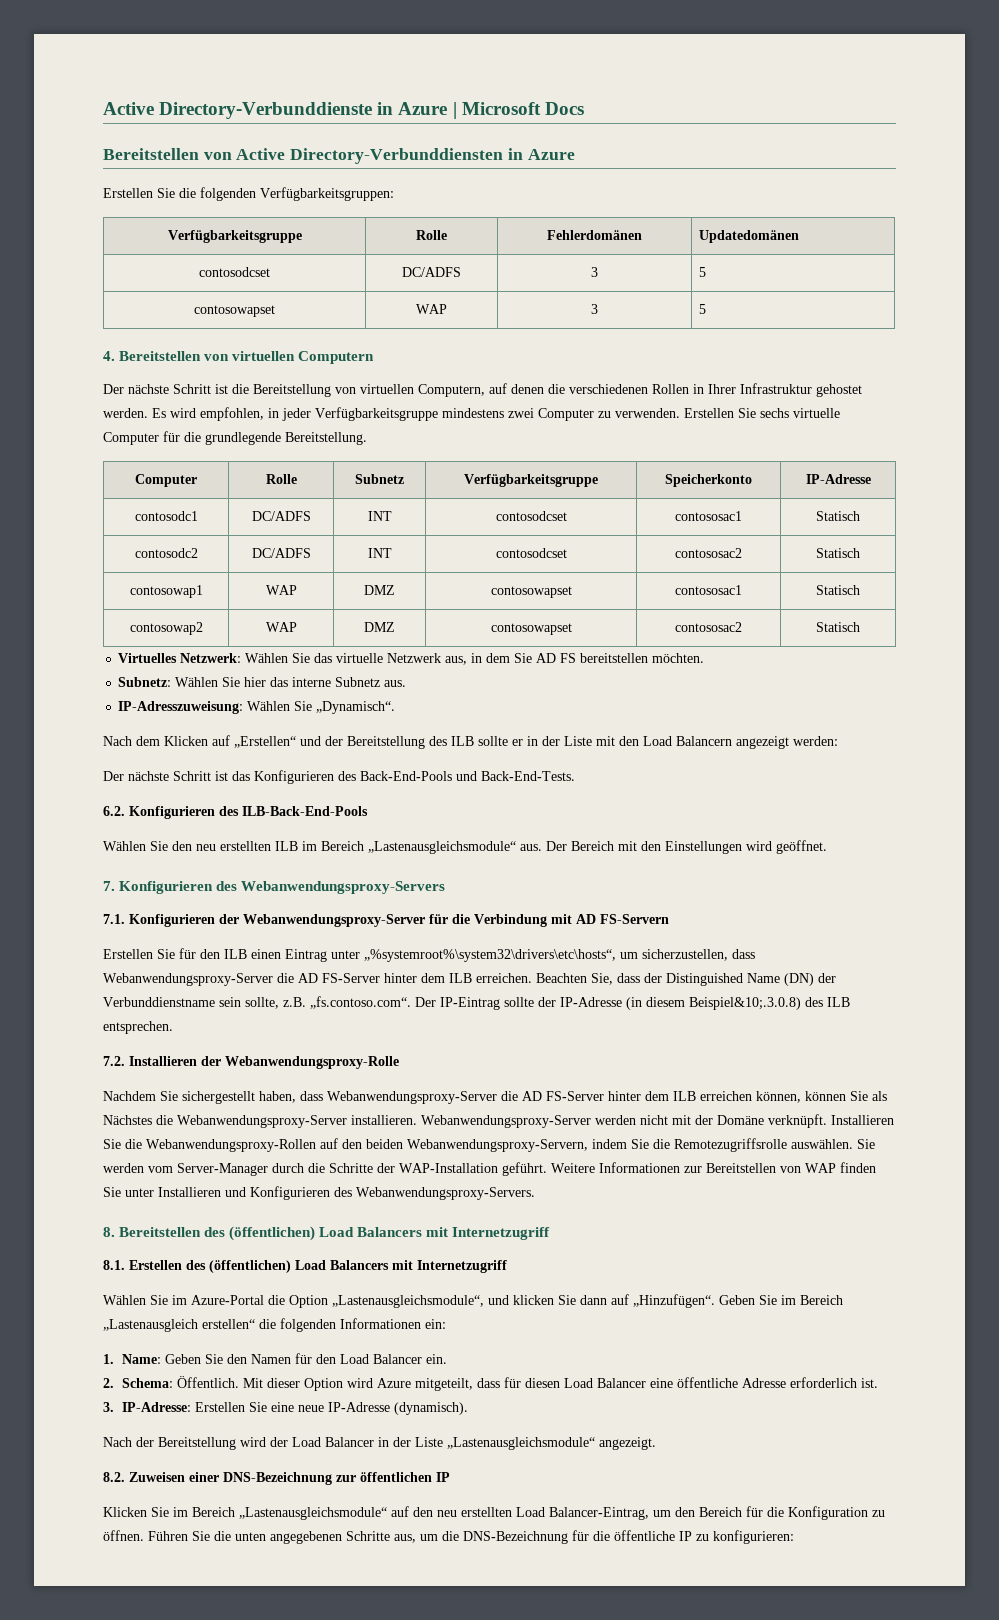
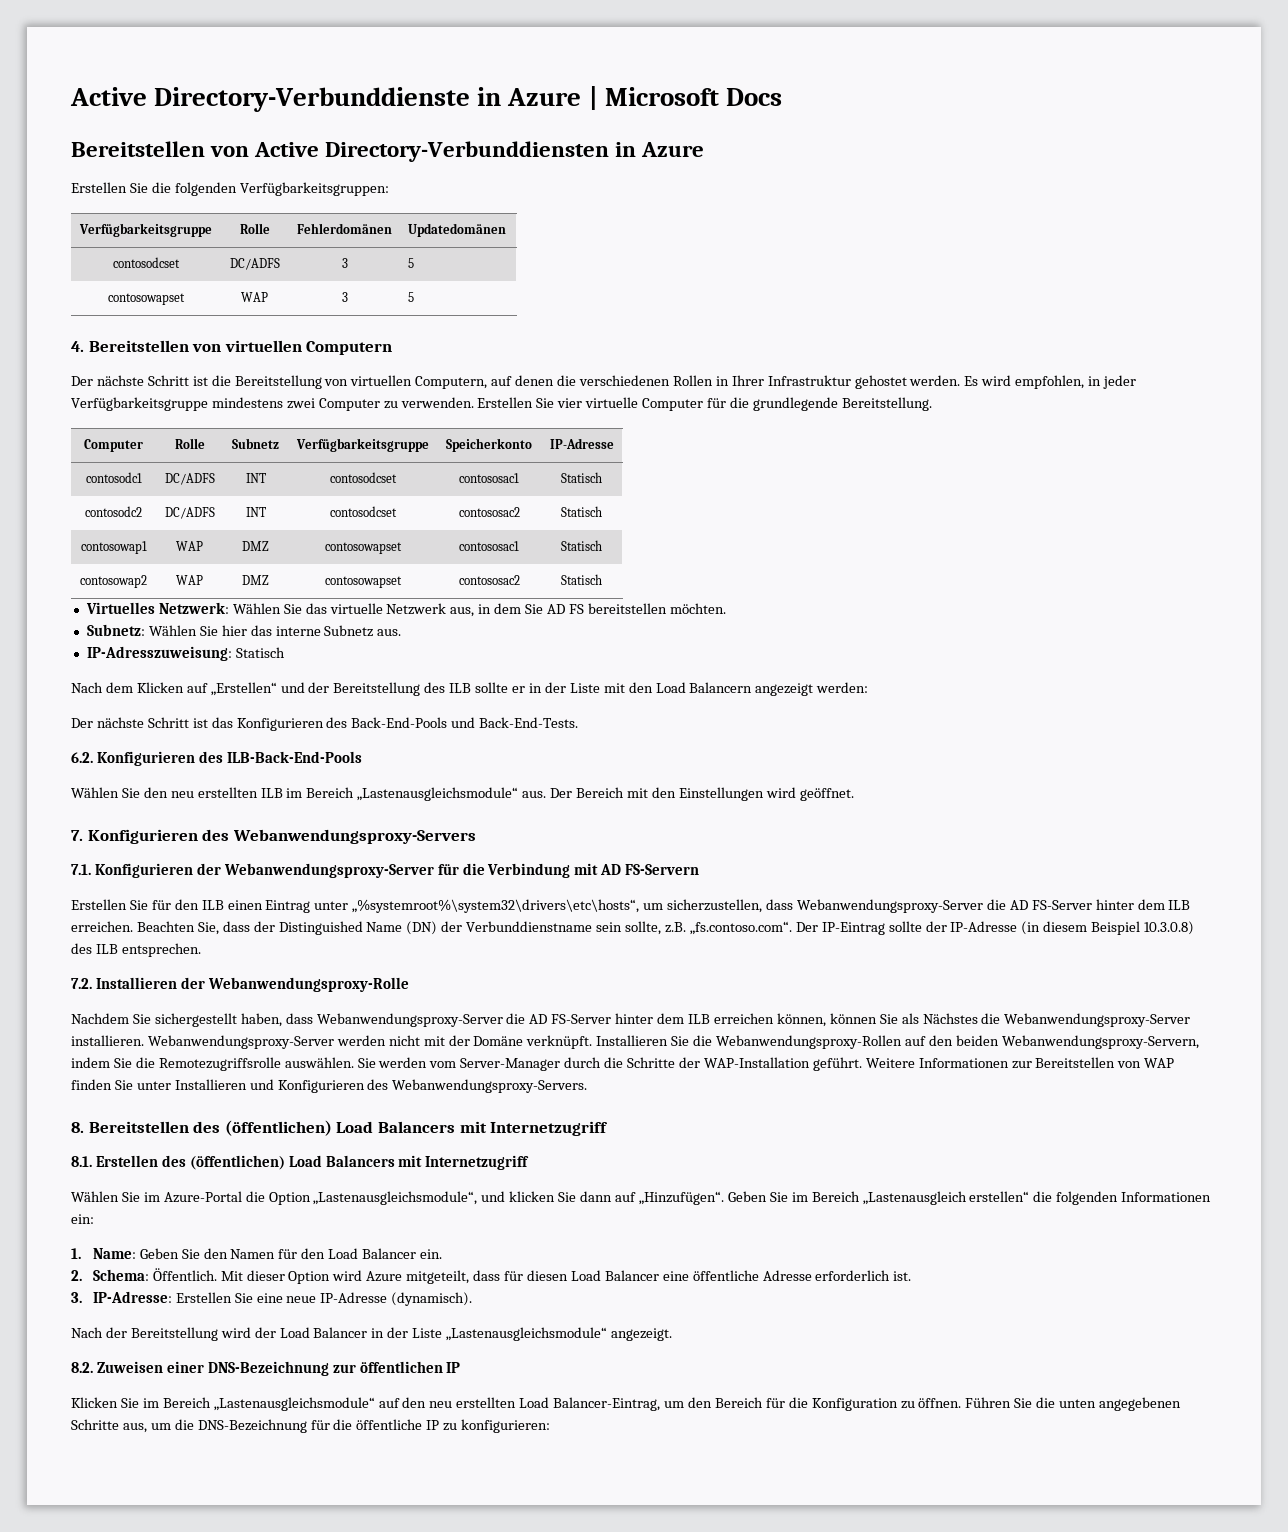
- Erstellen Sie sechs virtuelle Computer für die grundlegende Bereitstellung.
+ Erstellen Sie vier virtuelle Computer für die grundlegende Bereitstellung.
- IP-Adresszuweisung: Wählen Sie „Dynamisch“.
+ IP-Adresszuweisung: Statisch
- Beachten Sie, dass der Distinguished Name (DN) der Verbunddienstname sein sollte, z.B. „fs.contoso.com“. Der IP-Eintrag sollte der IP-Adresse (in diesem Beispiel&10;.3.0.8) des ILB entsprechen.
+ Beachten Sie, dass der Distinguished Name (DN) der Verbunddienstname sein sollte, z.B. „fs.contoso.com“. Der IP-Eintrag sollte der IP-Adresse (in diesem Beispiel 10.3.0.8) des ILB entsprechen.

